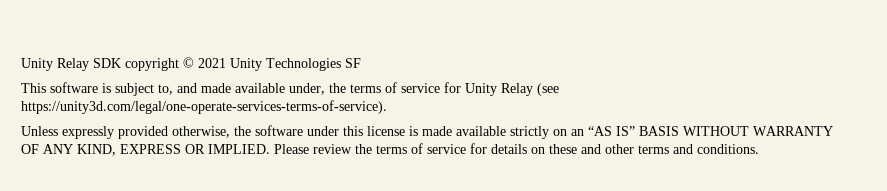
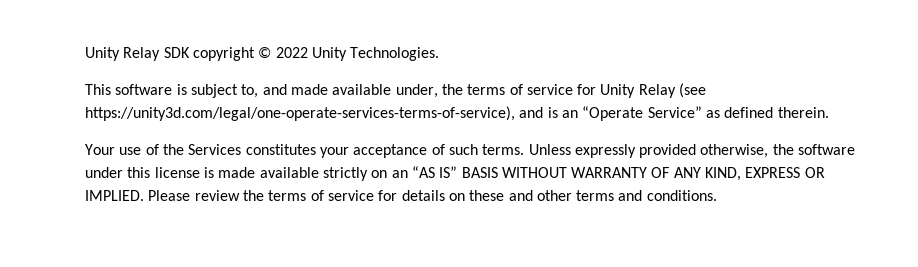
- Unity Relay SDK copyright © 2021 Unity Technologies SF
+ Unity Relay SDK copyright © 2022 Unity Technologies.
- This software is subject to, and made available under, the terms of service for Unity Relay (see https://unity3d.com/legal/one-operate-services-terms-of-service).
- Unless expressly provided otherwise, the software under this license is made available strictly on an “AS IS” BASIS WITHOUT WARRANTY OF ANY KIND, EXPRESS OR IMPLIED.
+ This software is subject to, and made available under, the terms of service for Unity Relay (see https://unity3d.com/legal/one-operate-services-terms-of-service), and is an “Operate Service” as defined therein.
+ Your use of the Services constitutes your acceptance of such terms. Unless expressly provided otherwise, the software under this license is made available strictly on an “AS IS” BASIS WITHOUT WARRANTY OF ANY KIND, EXPRESS OR IMPLIED.

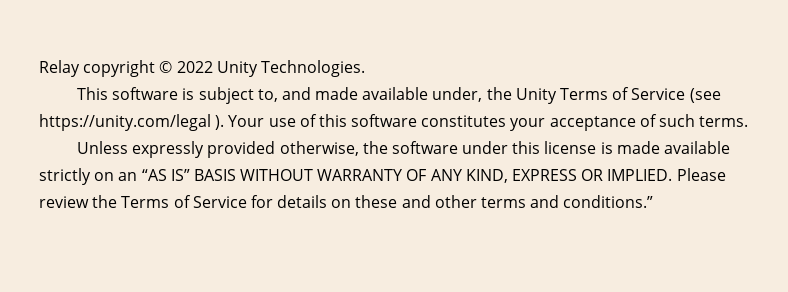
- Unity Relay SDK copyright © 2022 Unity Technologies.
+ Relay copyright © 2022 Unity Technologies.
- This software is subject to, and made available under, the terms of service for Unity Relay (see https://unity3d.com/legal/one-operate-services-terms-of-service), and is an “Operate Service” as defined therein.
- Your use of the Services constitutes your acceptance of such terms. Unless expressly provided otherwise, the software under this license is made available strictly on an “AS IS” BASIS WITHOUT WARRANTY OF ANY KIND, EXPRESS OR IMPLIED.
+ This software is subject to, and made available under, the Unity Terms of Service (see https://unity.com/legal ). Your use of this software constitutes your acceptance of such terms.
+ Unless expressly provided otherwise, the software under this license is made available strictly on an “AS IS” BASIS WITHOUT WARRANTY OF ANY KIND, EXPRESS OR IMPLIED.
- Please review the terms of service for details on these and other terms and conditions.
+ Please review the Terms of Service for details on these and other terms and conditions.”

